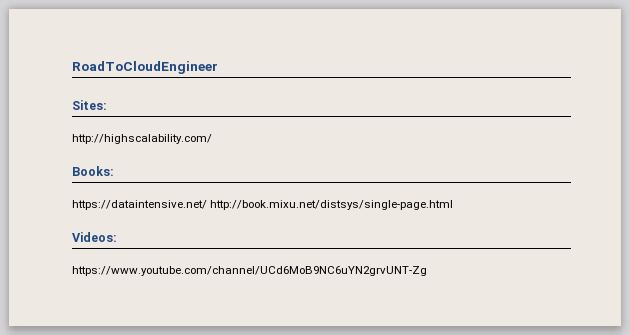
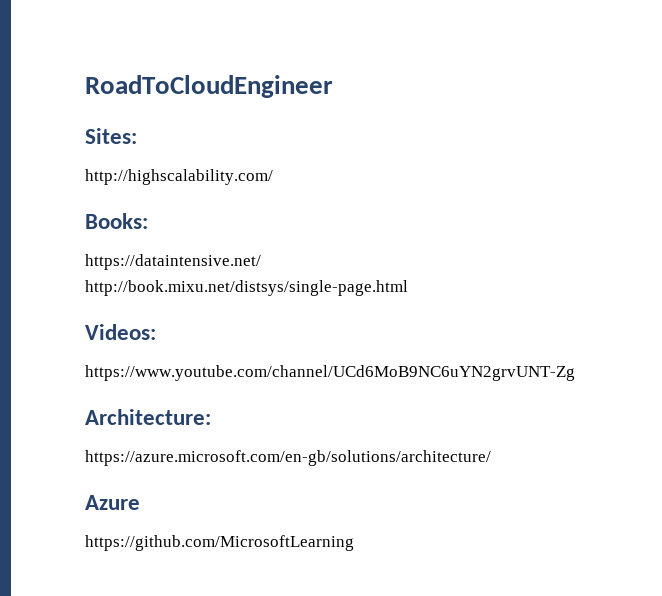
+ Architecture:
+ https://azure.microsoft.com/en-gb/solutions/architecture/
+ Azure
+ https://github.com/MicrosoftLearning

